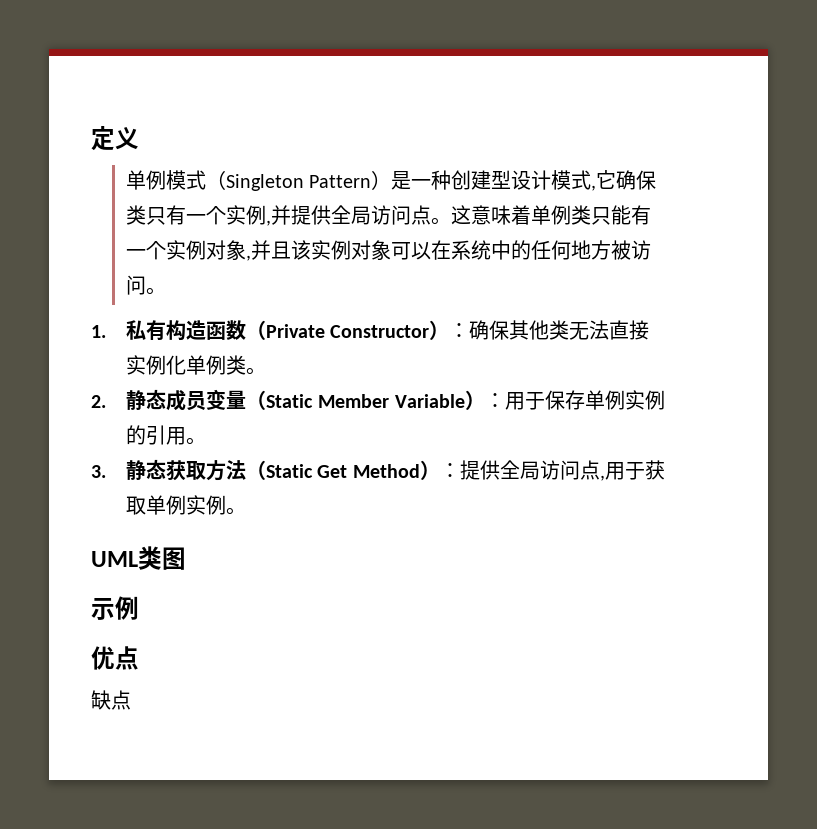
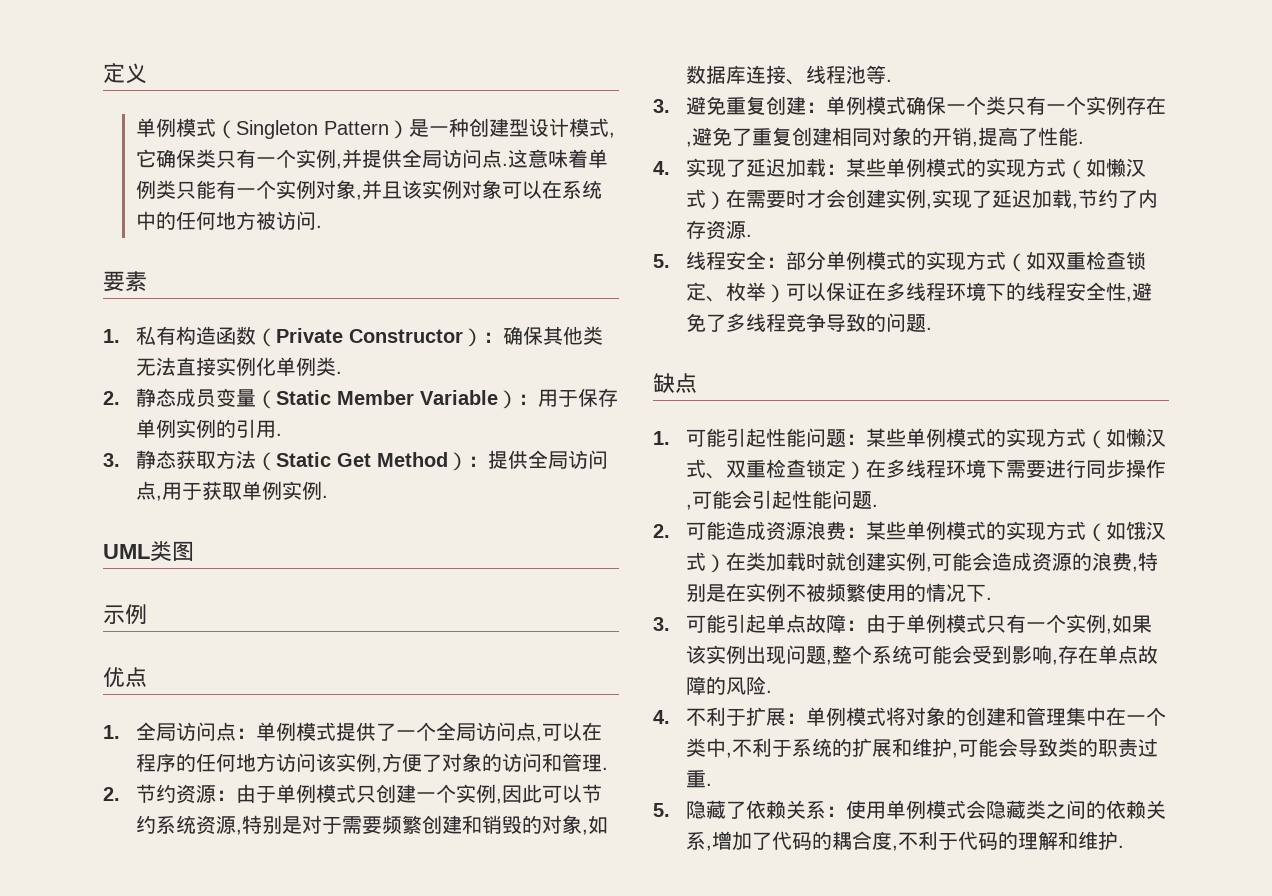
- 单例模式（Singleton Pattern）是一种创建型设计模式,它确保类只有一个实例,并提供全局访问点。
+ 单例模式（Singleton Pattern）是一种创建型设计模式,它确保类只有一个实例,并提供全局访问点.
- 这意味着单例类只能有一个实例对象,并且该实例对象可以在系统中的任何地方被访问。
+ 这意味着单例类只能有一个实例对象,并且该实例对象可以在系统中的任何地方被访问.
+ 要素
- 1.私有构造函数（Private Constructor）：确保其他类无法直接实例化单例类。
+ 1.私有构造函数（Private Constructor）：确保其他类无法直接实例化单例类.
- 2.静态成员变量（Static Member Variable）：用于保存单例实例的引用。
+ 2.静态成员变量（Static Member Variable）：用于保存单例实例的引用.
- 3.静态获取方法（Static Get Method）：提供全局访问点,用于获取单例实例。
+ 3.静态获取方法（Static Get Method）：提供全局访问点,用于获取单例实例.
+ 1.全局访问点：单例模式提供了一个全局访问点,可以在程序的任何地方访问该实例,方便了对象的访问和管理.
+ 2.节约资源：由于单例模式只创建一个实例,因此可以节约系统资源,特别是对于需要频繁创建和销毁的对象,如数据库连接、线程池等.
+ 3.避免重复创建：单例模式确保一个类只有一个实例存在,避免了重复创建相同对象的开销,提高了性能.
+ 4.实现了延迟加载：某些单例模式的实现方式（如懒汉式）在需要时才会创建实例,实现了延迟加载,节约了内存资源.
+ 5.线程安全：部分单例模式的实现方式（如双重检查锁定、枚举）可以保证在多线程环境下的线程安全性,避免了多线程竞争导致的问题.
  缺点
+ 1.可能引起性能问题：某些单例模式的实现方式（如懒汉式、双重检查锁定）在多线程环境下需要进行同步操作,可能会引起性能问题.
+ 2.可能造成资源浪费：某些单例模式的实现方式（如饿汉式）在类加载时就创建实例,可能会造成资源的浪费,特别是在实例不被频繁使用的情况下.
+ 3.可能引起单点故障：由于单例模式只有一个实例,如果该实例出现问题,整个系统可能会受到影响,存在单点故障的风险.
+ 4.不利于扩展：单例模式将对象的创建和管理集中在一个类中,不利于系统的扩展和维护,可能会导致类的职责过重.
+ 5.隐藏了依赖关系：使用单例模式会隐藏类之间的依赖关系,增加了代码的耦合度,不利于代码的理解和维护.

